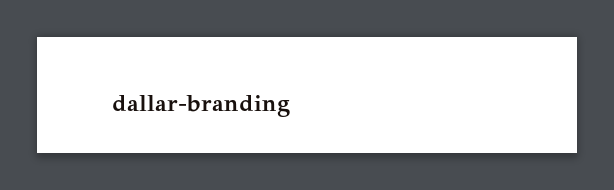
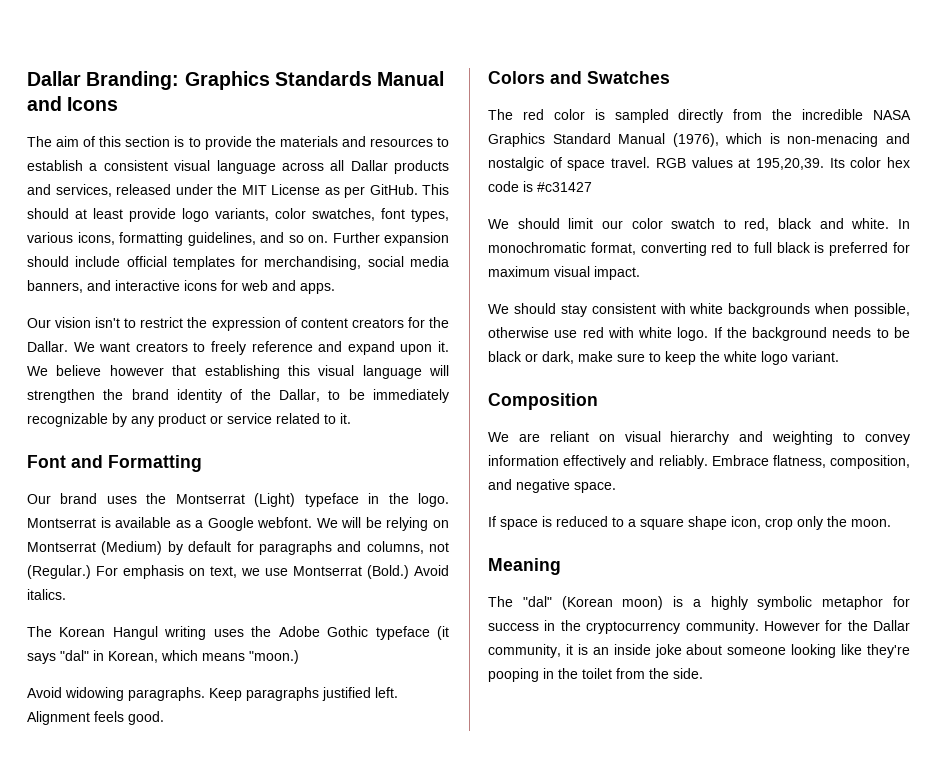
- dallar-branding
+ Dallar Branding: Graphics Standards Manual and Icons
+ The aim of this section is to provide the materials and resources to establish a consistent visual language across all Dallar products and services, released under the MIT License as per GitHub. This should at least provide logo variants, color swatches, font types, various icons, formatting guidelines, and so on. Further expansion should include official templates for merchandising, social media banners, and interactive icons for web and apps.
+ Our vision isn't to restrict the expression of content creators for the Dallar. We want creators to freely reference and expand upon it. We believe however that establishing this visual language will strengthen the brand identity of the Dallar, to be immediately recognizable by any product or service related to it.
+ Font and Formatting
+ Our brand uses the Montserrat (Light) typeface in the logo. Montserrat is available as a Google webfont. We will be relying on Montserrat (Medium) by default for paragraphs and columns, not (Regular.) For emphasis on text, we use Montserrat (Bold.) Avoid italics.
+ The Korean Hangul writing uses the Adobe Gothic typeface (it says "dal" in Korean, which means "moon.)
+ Avoid widowing paragraphs. Keep paragraphs justified left. Alignment feels good.
+ Colors and Swatches
+ The red color is sampled directly from the incredible NASA Graphics Standard Manual (1976), which is non-menacing and nostalgic of space travel. RGB values at 195,20,39. Its color hex code is #c31427
+ We should limit our color swatch to red, black and white. In monochromatic format, converting red to full black is preferred for maximum visual impact.
+ We should stay consistent with white backgrounds when possible, otherwise use red with white logo. If the background needs to be black or dark, make sure to keep the white logo variant.
+ Composition
+ We are reliant on visual hierarchy and weighting to convey information effectively and reliably. Embrace flatness, composition, and negative space.
+ If space is reduced to a square shape icon, crop only the moon.
+ Meaning
+ The "dal" (Korean moon) is a highly symbolic metaphor for success in the cryptocurrency community. However for the Dallar community, it is an inside joke about someone looking like they're pooping in the toilet from the side.

